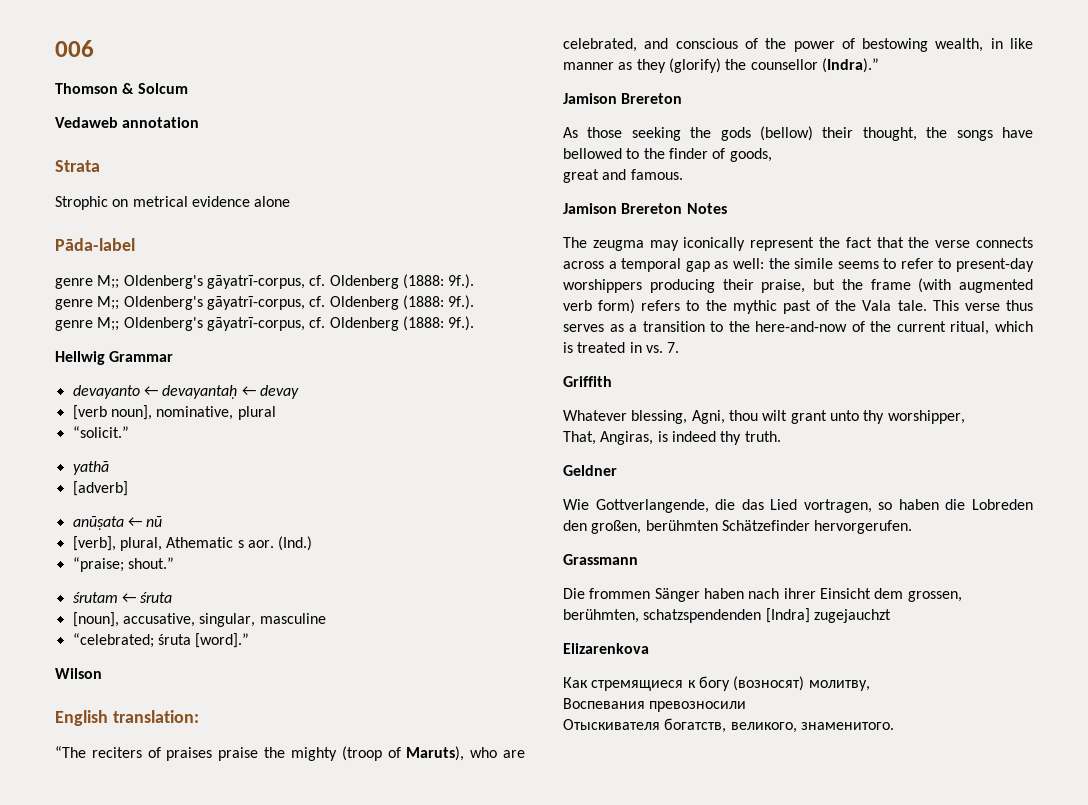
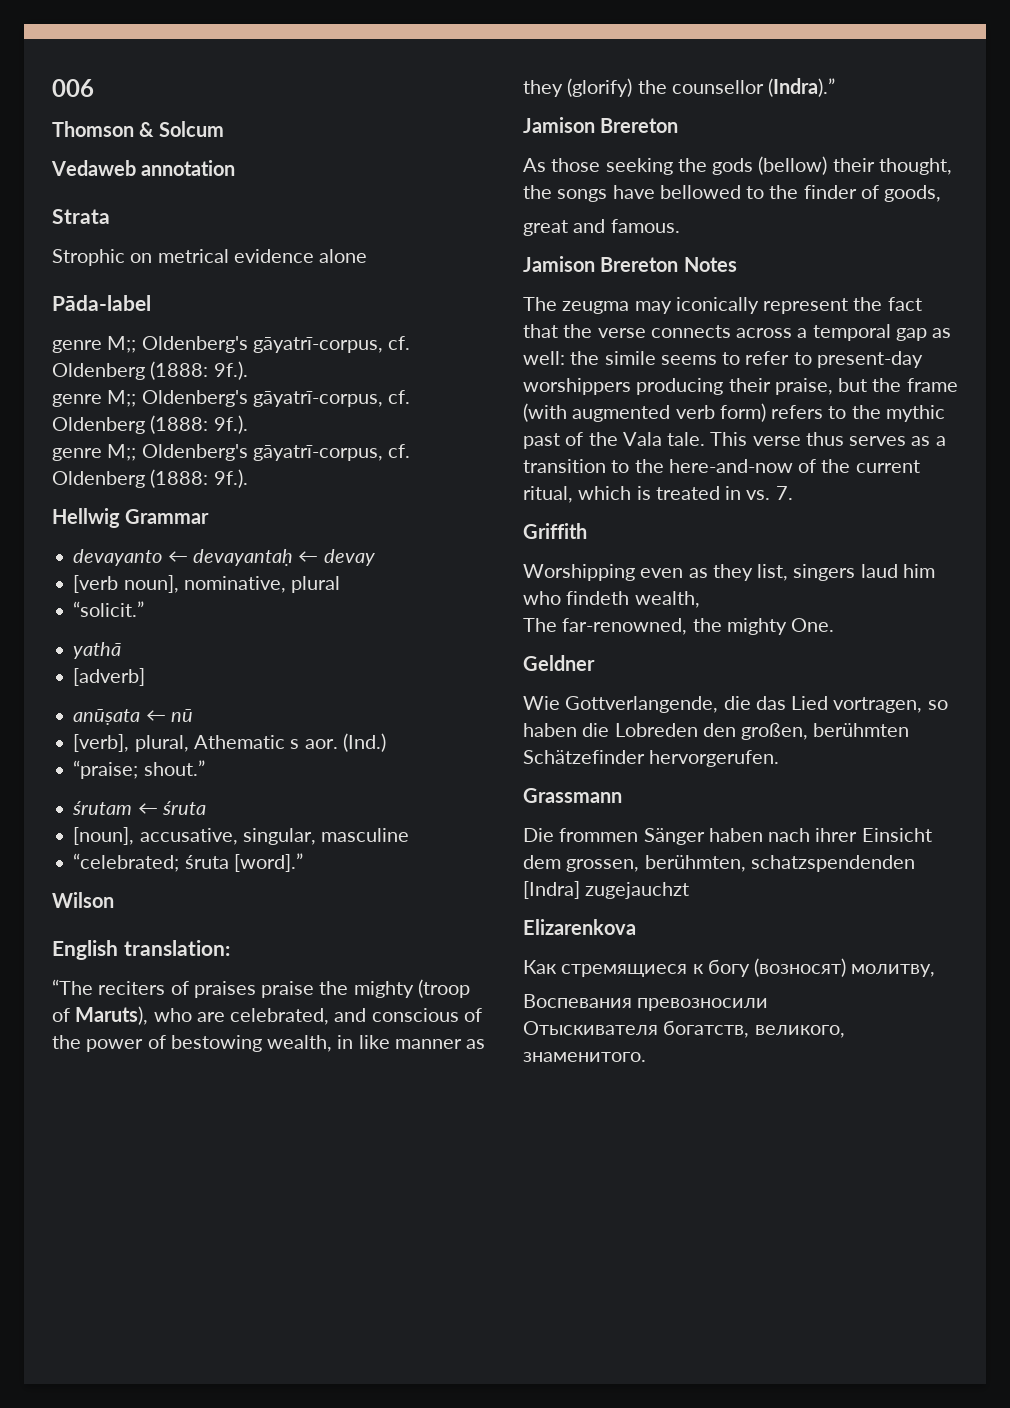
- Whatever blessing, Agni, thou wilt grant unto thy worshipper,
- That, Angiras, is indeed thy truth.
+ Worshipping even as they list, singers laud him who findeth wealth,
+ The far-renowned, the mighty One.

